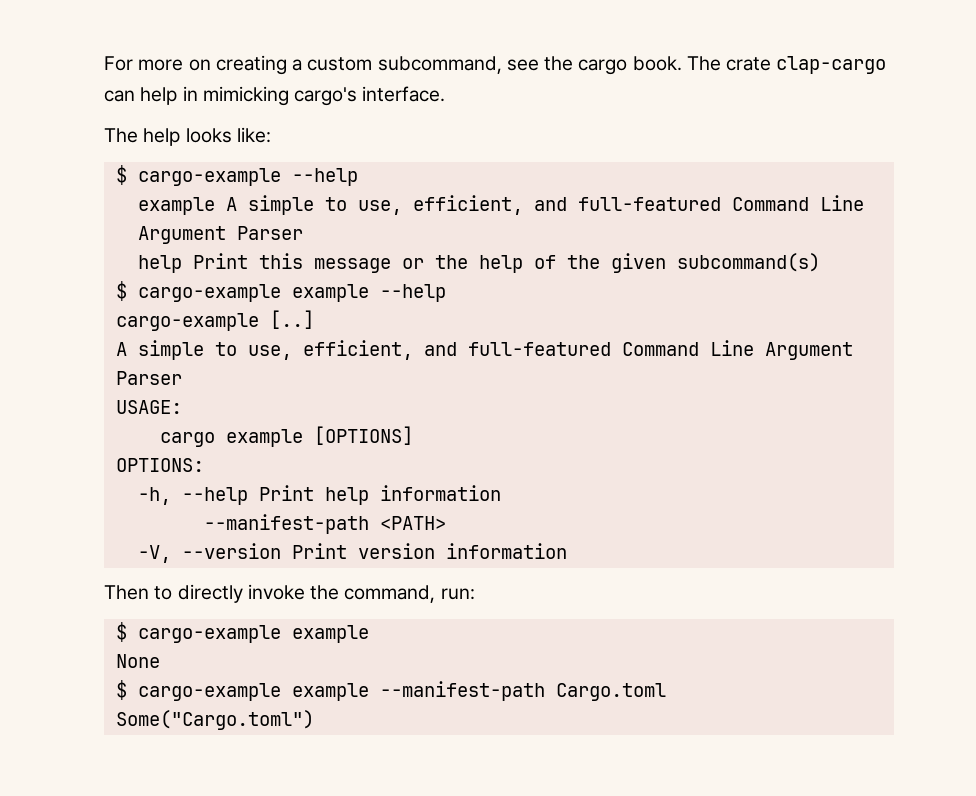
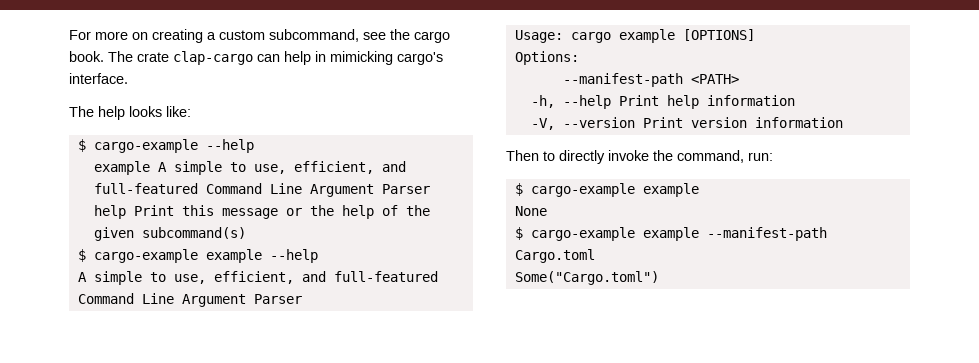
- cargo-example [..]
- USAGE:
- cargo example [OPTIONS]
+ Usage: cargo example [OPTIONS]
- OPTIONS:
+ Options:
+ --manifest-path <PATH>
- --manifest-path <PATH>

